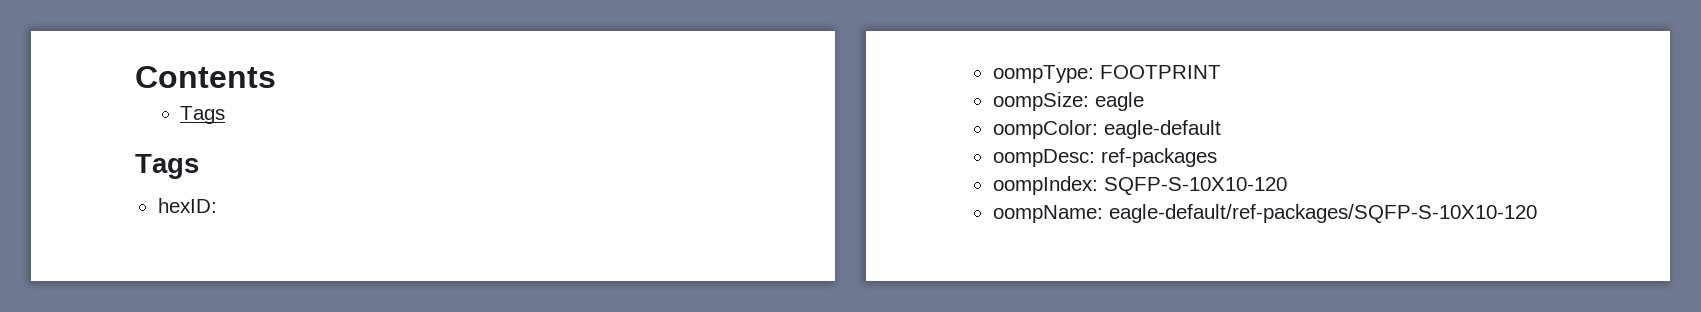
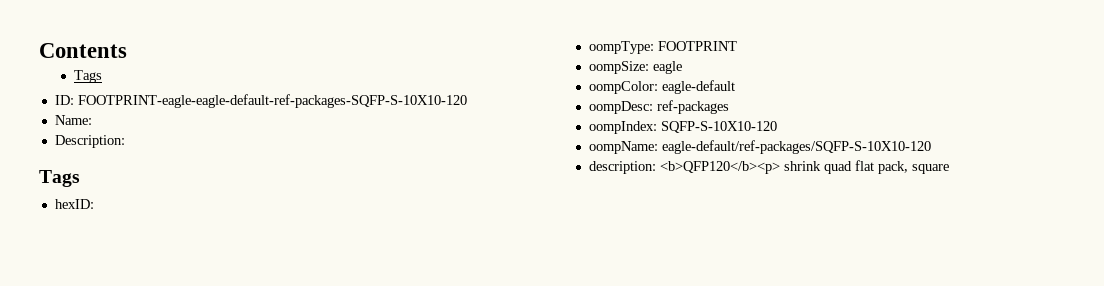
+ ID: FOOTPRINT-eagle-eagle-default-ref-packages-SQFP-S-10X10-120
+ Name:
+ Description:
+ description: <b>QFP120</b><p> shrink quad flat pack, square

